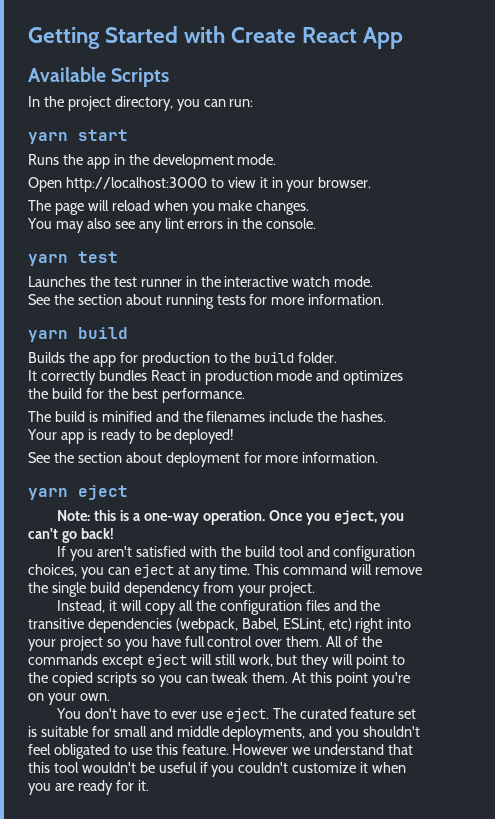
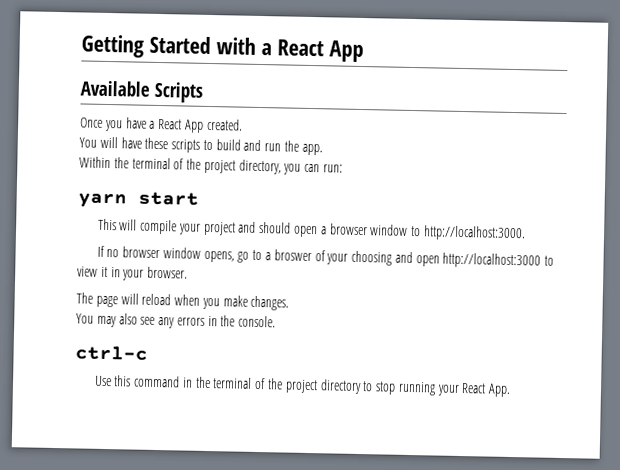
- Getting Started with Create React App
+ Getting Started with a React App
- In the project directory, you can run:
+ Once you have a React App created.
+ You will have these scripts to build and run the app.
+ Within the terminal of the project directory, you can run:
- Runs the app in the development mode.
- Open http://localhost:3000 to view it in your browser.
+ This will compile your project and should open a browser window to http://localhost:3000.
+ If no browser window opens, go to a broswer of your choosing and open http://localhost:3000 to view it in your browser.
- You may also see any lint errors in the console.
+ You may also see any errors in the console.
- yarn test
- Launches the test runner in the interactive watch mode.
- See the section about running tests for more information.
- yarn build
- Builds the app for production to the build folder.
- It correctly bundles React in production mode and optimizes the build for the best performance.
- The build is minified and the filenames include the hashes.
- Your app is ready to be deployed!
- See the section about deployment for more information.
- yarn eject
- Note: this is a one-way operation. Once you eject, you can't go back!
- If you aren't satisfied with the build tool and configuration choices, you can eject at any time. This command will remove the single build dependency from your project.
- Instead, it will copy all the configuration files and the transitive dependencies (webpack, Babel, ESLint, etc) right into your project so you have full control over them. All of the commands except eject will still work, but they will point to the copied scripts so you can tweak them. At this point you're on your own.
- You don't have to ever use eject. The curated feature set is suitable for small and middle deployments, and you shouldn't feel obligated to use this feature. However we understand that this tool wouldn't be useful if you couldn't customize it when you are ready for it.
+ ctrl-c
+ Use this command in the terminal of the project directory to stop running your React App.

